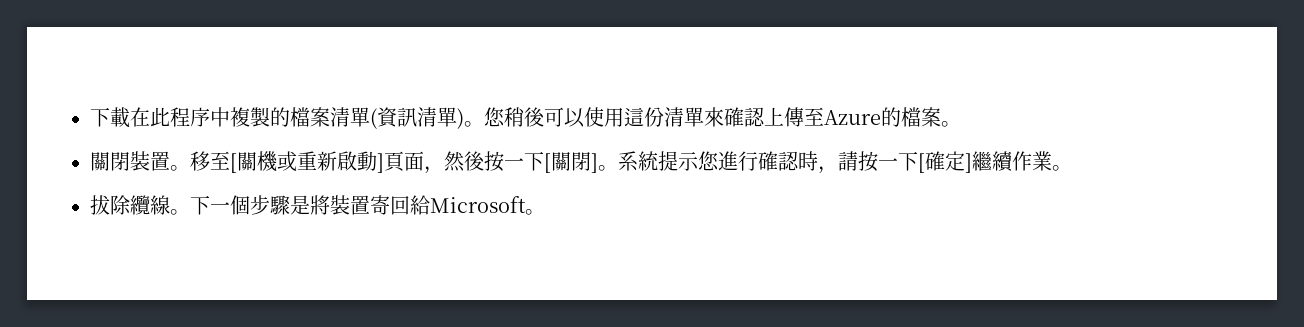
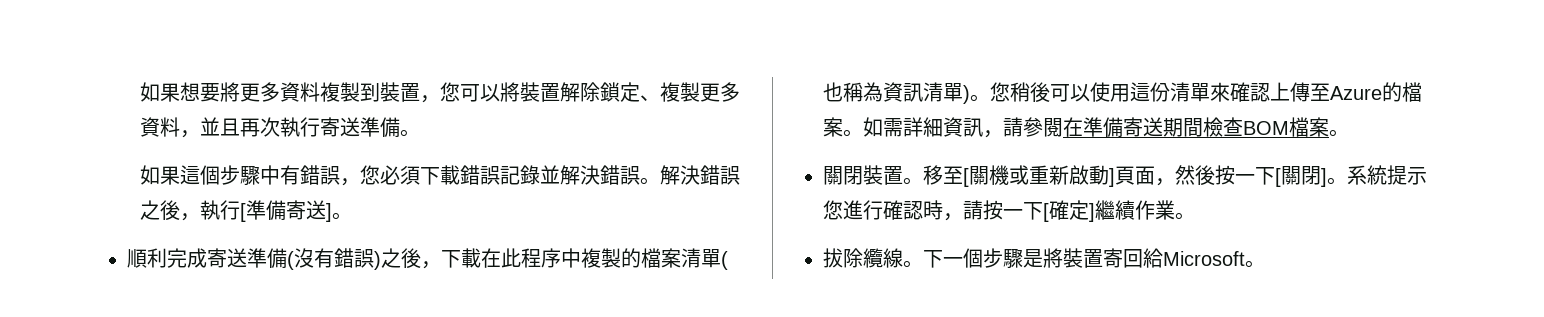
- 下載在此程序中複製的檔案清單(資訊清單)。
+ 如果想要將更多資料複製到裝置，您可以將裝置解除鎖定、複製更多資料，並且再次執行寄送準備。
+ 如果這個步驟中有錯誤，您必須下載錯誤記錄並解決錯誤。解決錯誤之後，執行[準備寄送]。
+ 順利完成寄送準備(沒有錯誤)之後，下載在此程序中複製的檔案清單(也稱為資訊清單)。
+ 如需詳細資訊，請參閱在準備寄送期間檢查BOM檔案。

